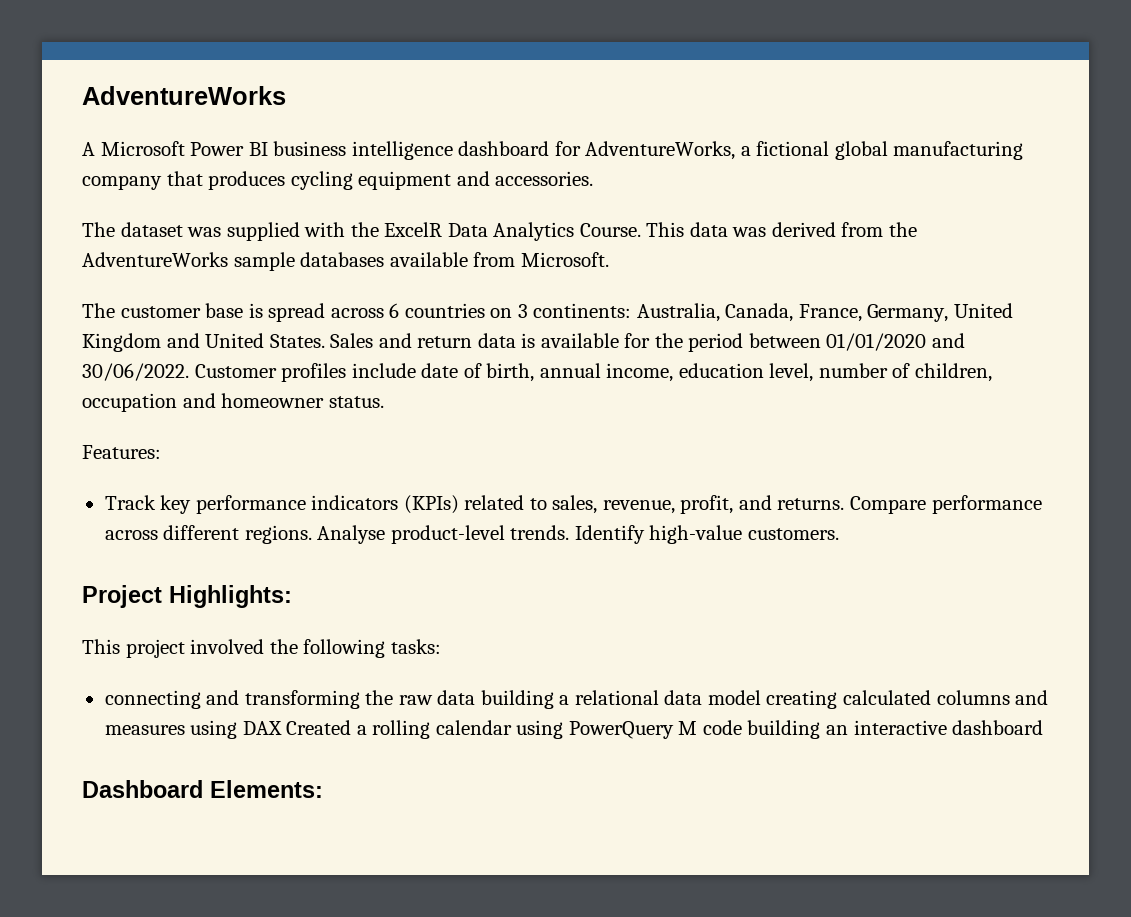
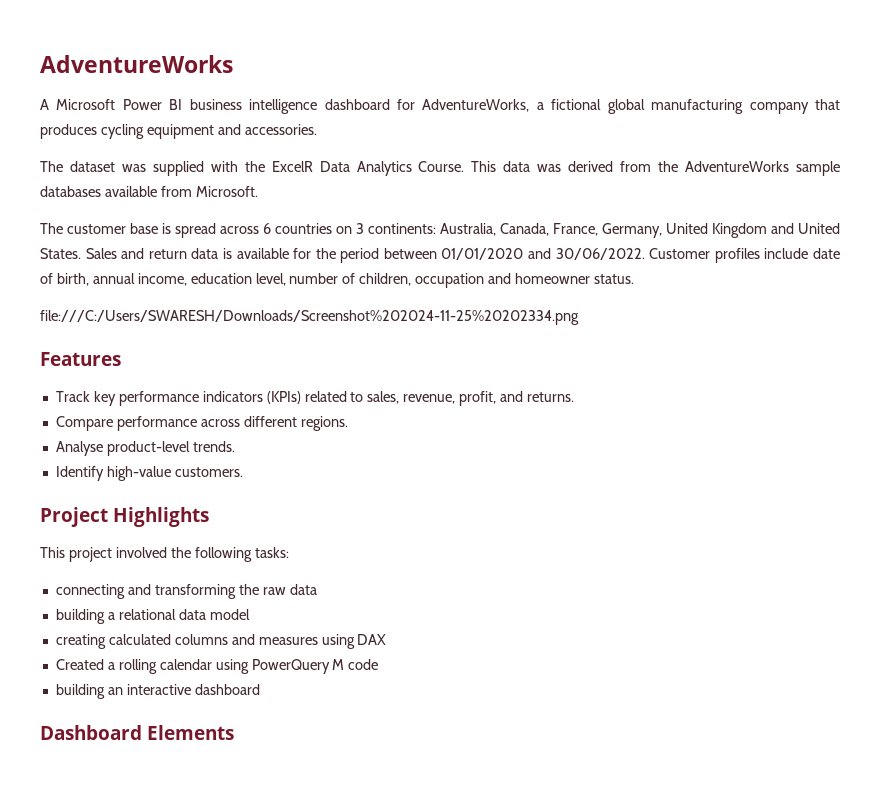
- Features:
+ file:///C:/Users/SWARESH/Downloads/Screenshot%202024-11-25%20202334.png
+ Features
- Track key performance indicators (KPIs) related to sales, revenue, profit, and returns. Compare performance across different regions. Analyse product-level trends. Identify high-value customers.
+ Track key performance indicators (KPIs) related to sales, revenue, profit, and returns.
+ Compare performance across different regions.
+ Analyse product-level trends.
+ Identify high-value customers.
- Project Highlights:
+ Project Highlights
- connecting and transforming the raw data building a relational data model creating calculated columns and measures using DAX Created a rolling calendar using PowerQuery M code building an interactive dashboard
+ connecting and transforming the raw data
+ building a relational data model
+ creating calculated columns and measures using DAX
+ Created a rolling calendar using PowerQuery M code
+ building an interactive dashboard
- Dashboard Elements:
+ Dashboard Elements

